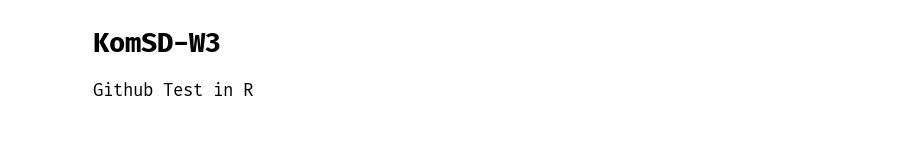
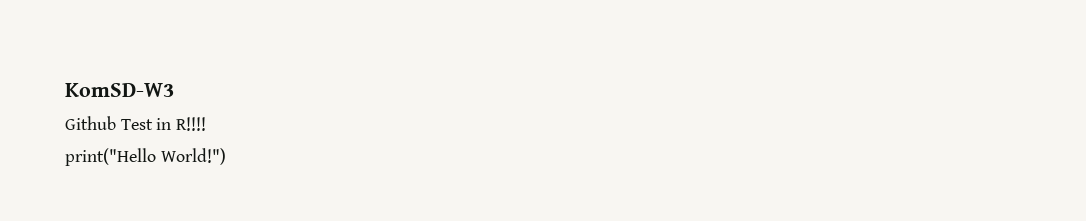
- Github Test in R
+ Github Test in R!!!!
+ print("Hello World!")

